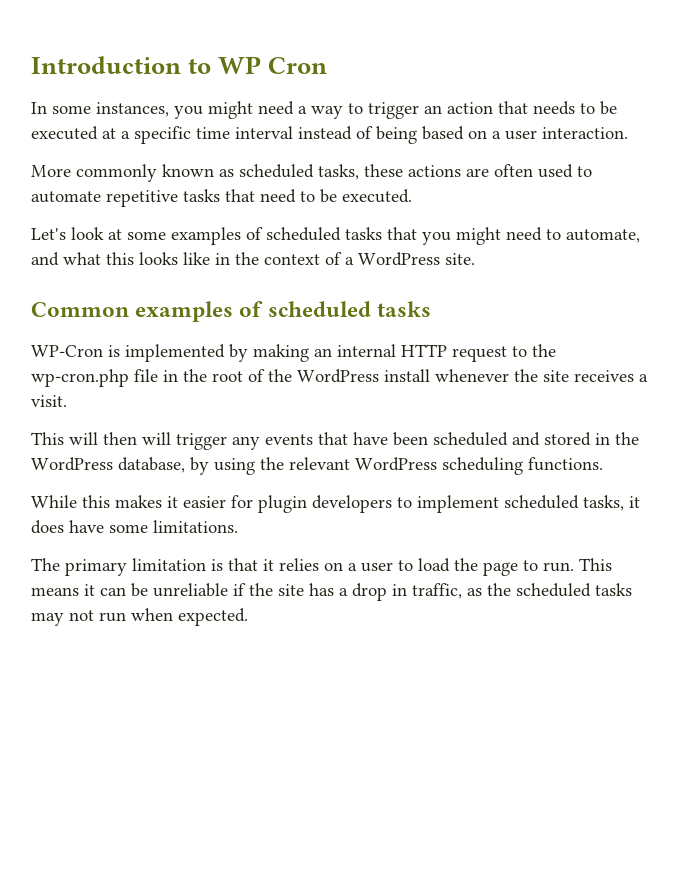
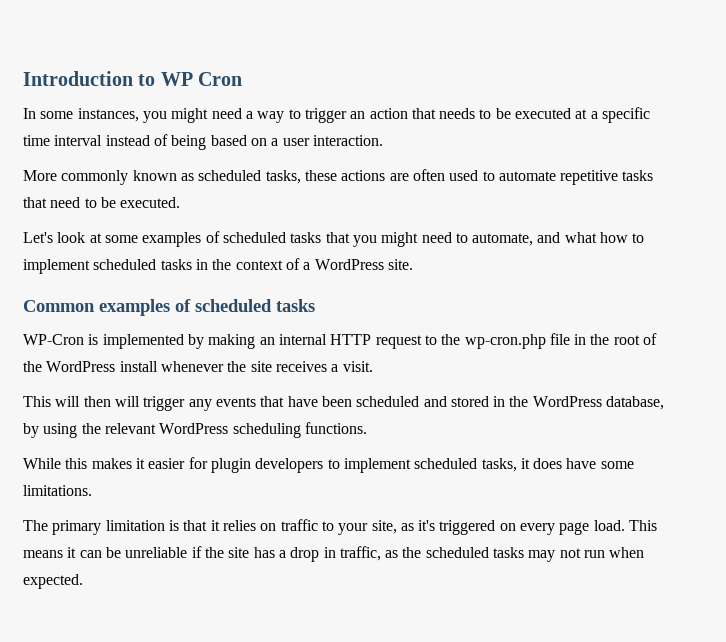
- Let's look at some examples of scheduled tasks that you might need to automate, and what this looks like in the context of a WordPress site.
+ Let's look at some examples of scheduled tasks that you might need to automate, and what how to implement scheduled tasks in the context of a WordPress site.
- The primary limitation is that it relies on a user to load the page to run.
+ The primary limitation is that it relies on traffic to your site, as it's triggered on every page load.

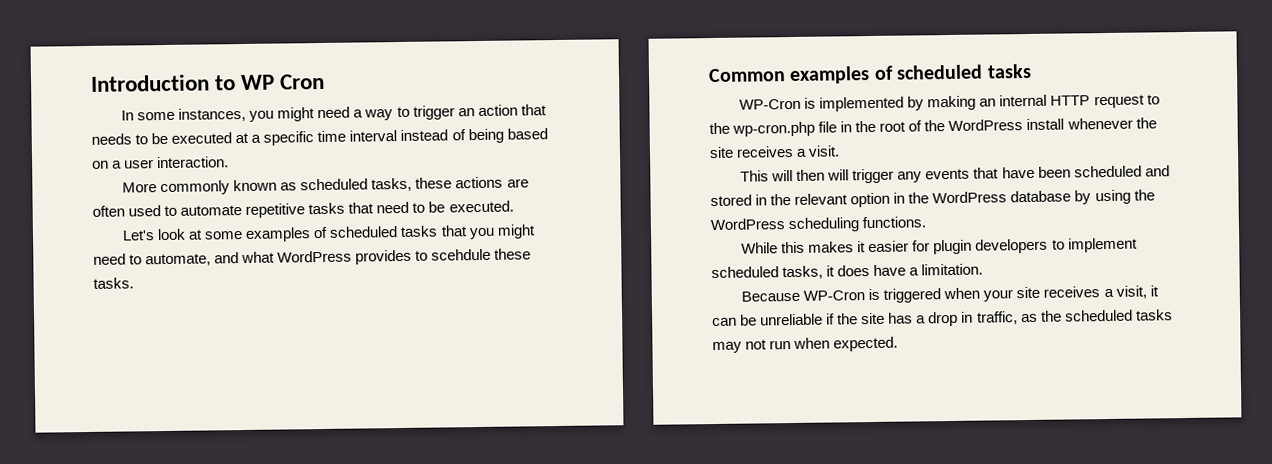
- Let's look at some examples of scheduled tasks that you might need to automate, and what how to implement scheduled tasks in the context of a WordPress site.
+ Let's look at some examples of scheduled tasks that you might need to automate, and what WordPress provides to scehdule these tasks.
- This will then will trigger any events that have been scheduled and stored in the WordPress database, by using the relevant WordPress scheduling functions.
+ This will then will trigger any events that have been scheduled and stored in the relevant option in the WordPress database by using the WordPress scheduling functions.
- While this makes it easier for plugin developers to implement scheduled tasks, it does have some limitations.
- The primary limitation is that it relies on traffic to your site, as it's triggered on every page load. This means it can be unreliable if the site has a drop in traffic, as the scheduled tasks may not run when expected.
+ While this makes it easier for plugin developers to implement scheduled tasks, it does have a limitation.
+ Because WP-Cron is triggered when your site receives a visit, it can be unreliable if the site has a drop in traffic, as the scheduled tasks may not run when expected.

